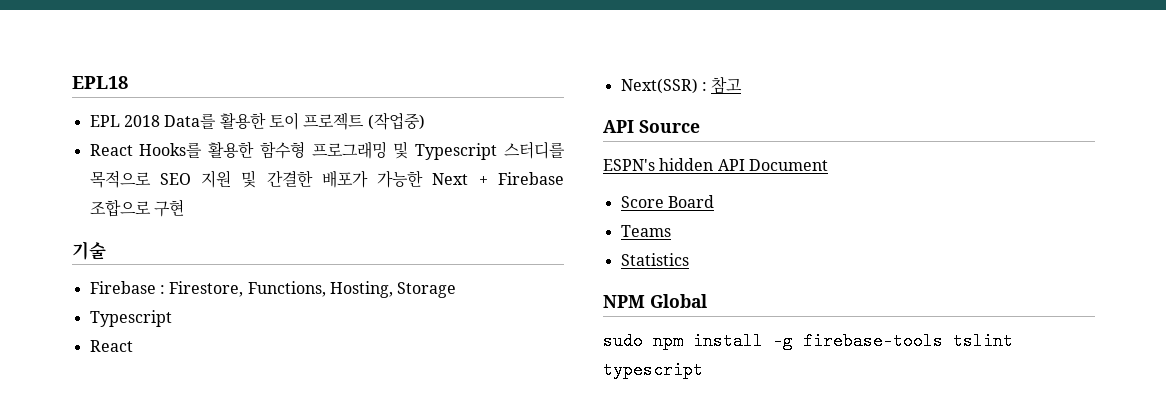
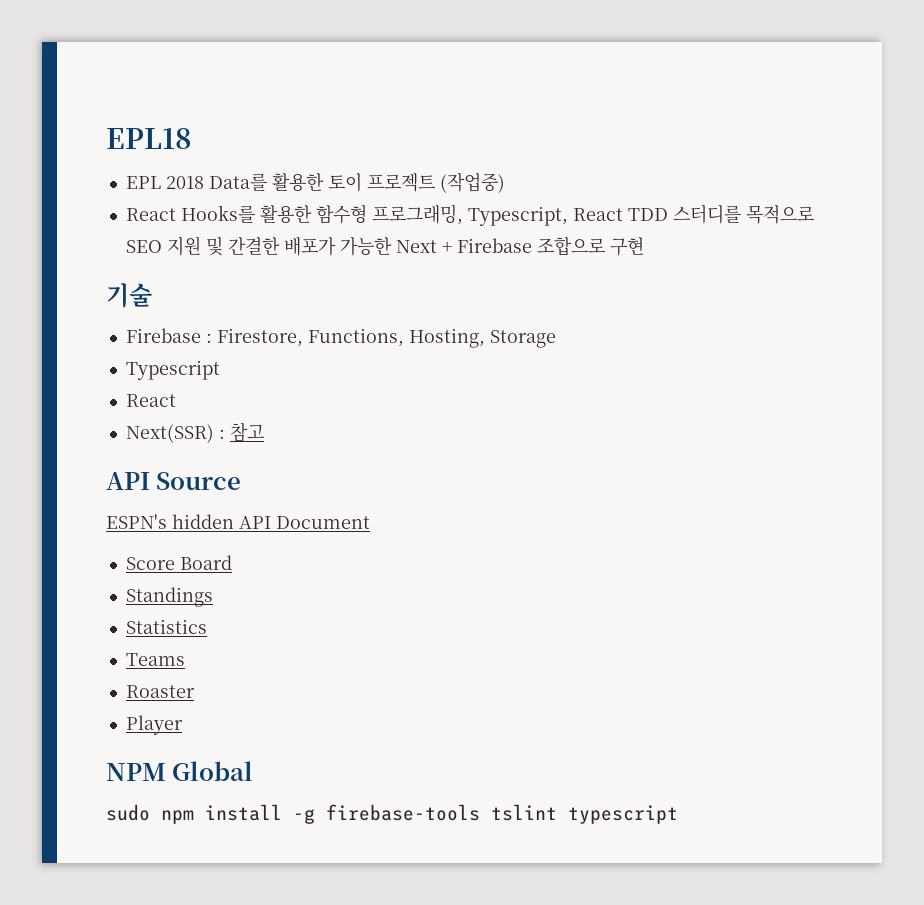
- React Hooks를 활용한 함수형 프로그래밍 및 Typescript 스터디를 목적으로 SEO 지원 및 간결한 배포가 가능한 Next + Firebase 조합으로 구현
+ React Hooks를 활용한 함수형 프로그래밍, Typescript, React TDD 스터디를 목적으로 SEO 지원 및 간결한 배포가 가능한 Next + Firebase 조합으로 구현
+ Standings
+ Statistics
- Statistics
+ Roaster
+ Player

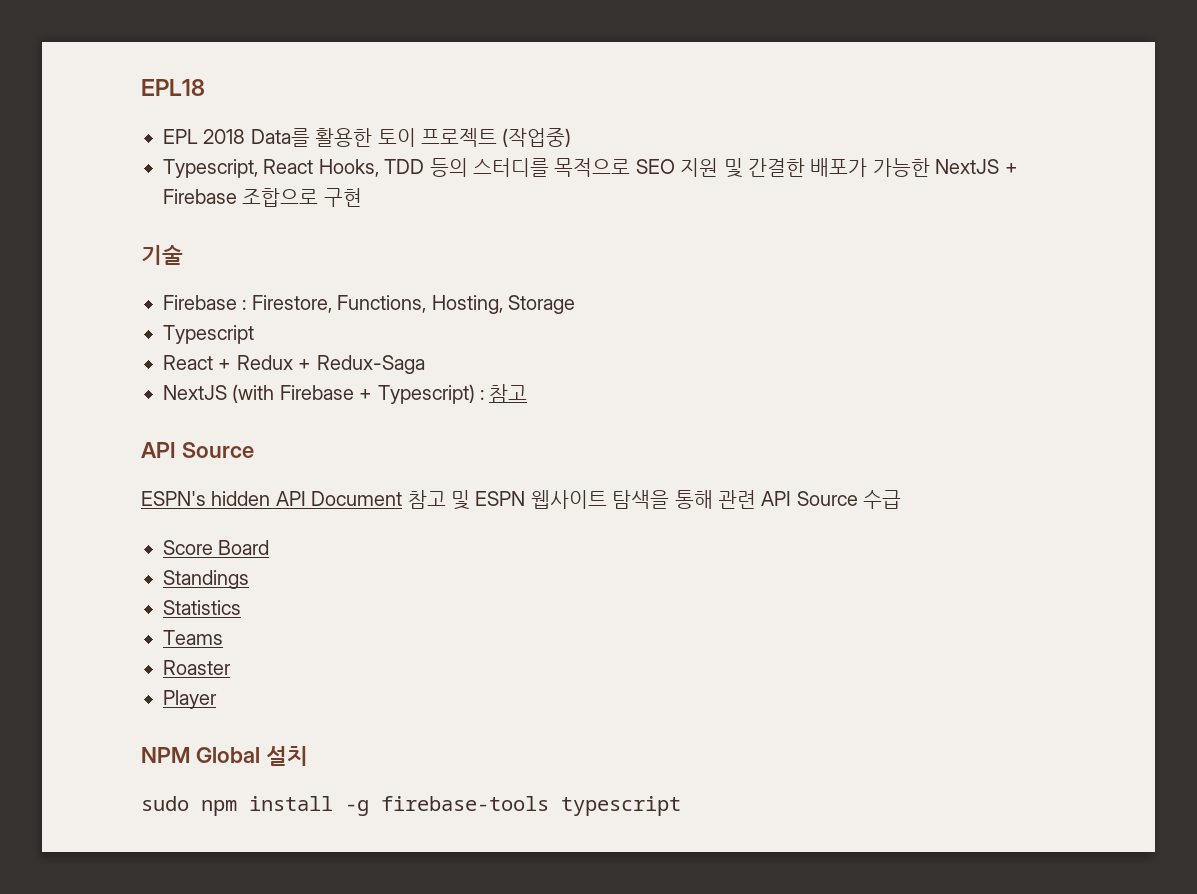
- React Hooks를 활용한 함수형 프로그래밍, Typescript, React TDD 스터디를 목적으로 SEO 지원 및 간결한 배포가 가능한 Next + Firebase 조합으로 구현
+ Typescript, React Hooks, TDD 등의 스터디를 목적으로 SEO 지원 및 간결한 배포가 가능한 NextJS + Firebase 조합으로 구현
  Typescript
- React
- Next(SSR) : 참고
+ React + Redux + Redux-Saga
+ NextJS (with Firebase + Typescript) : 참고
- ESPN's hidden API Document
+ ESPN's hidden API Document 참고 및 ESPN 웹사이트 탐색을 통해 관련 API Source 수급
- NPM Global
+ NPM Global 설치
- sudo npm install -g firebase-tools tslint typescript
+ sudo npm install -g firebase-tools typescript

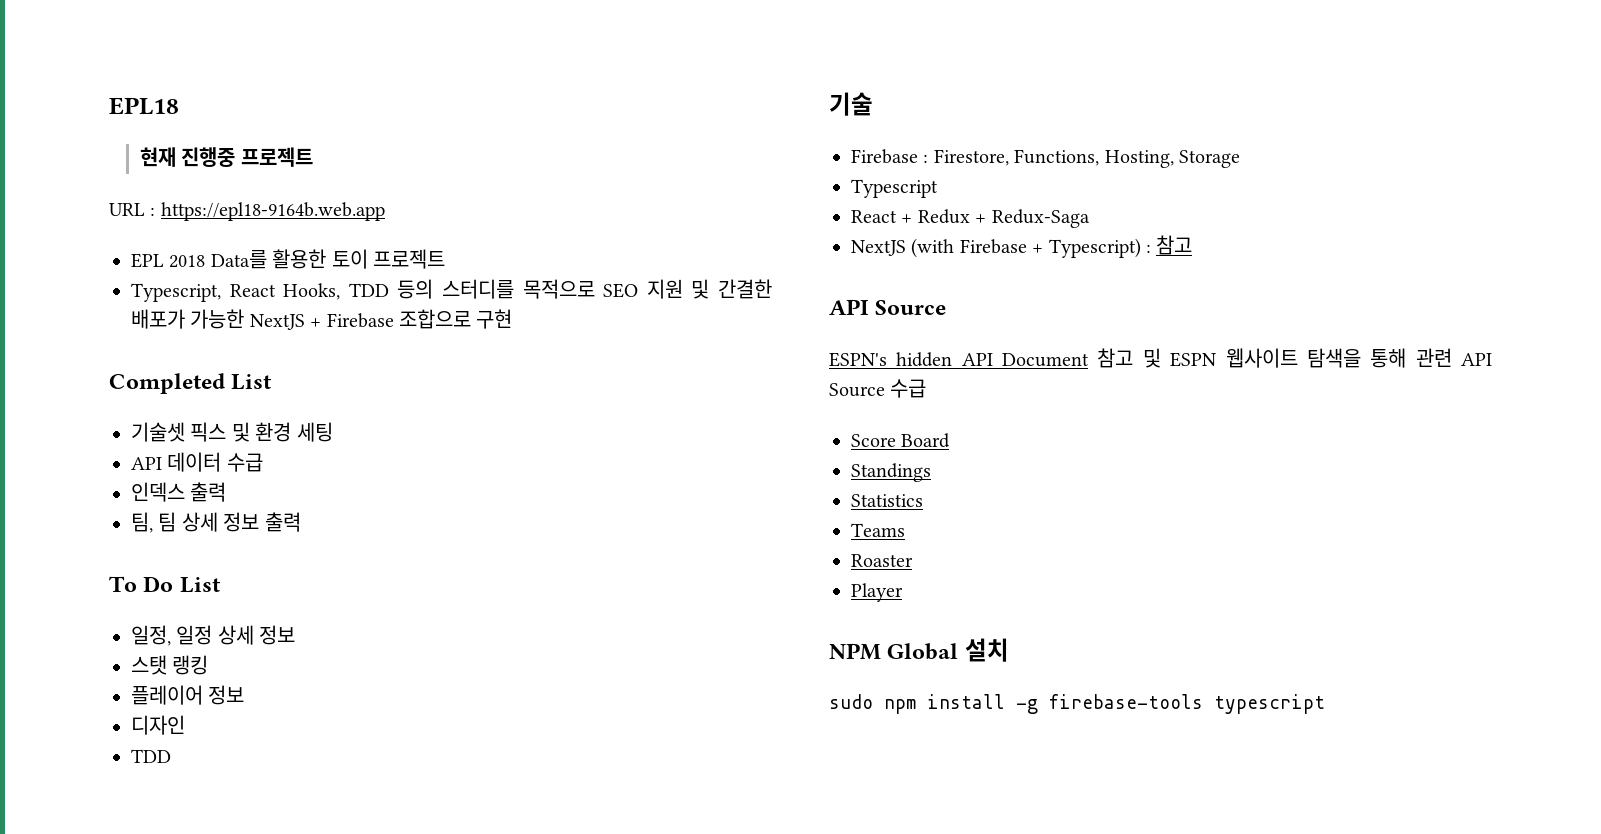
+ 현재 진행중 프로젝트
+ URL : https://epl18-9164b.web.app
- EPL 2018 Data를 활용한 토이 프로젝트 (작업중)
+ EPL 2018 Data를 활용한 토이 프로젝트
+ Completed List
+ 기술셋 픽스 및 환경 세팅
+ API 데이터 수급
+ 인덱스 출력
+ 팀, 팀 상세 정보 출력
+ To Do List
+ 일정, 일정 상세 정보
+ 스탯 랭킹
+ 플레이어 정보
+ 디자인
+ TDD

